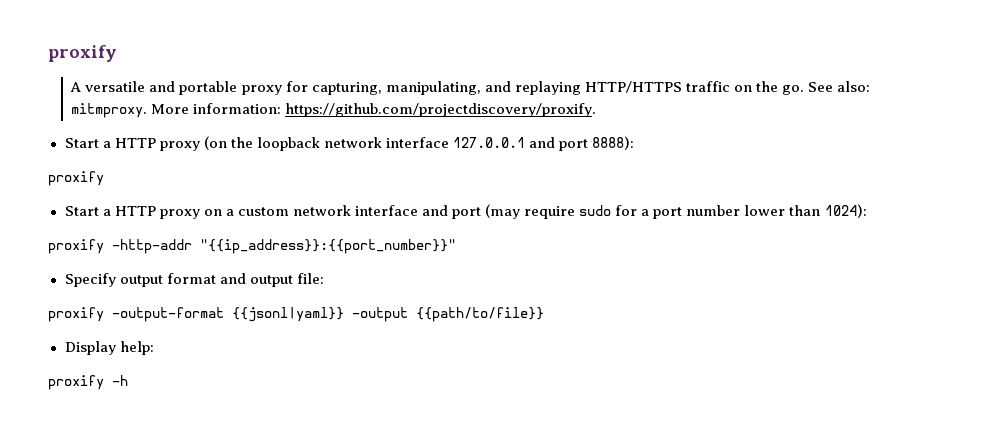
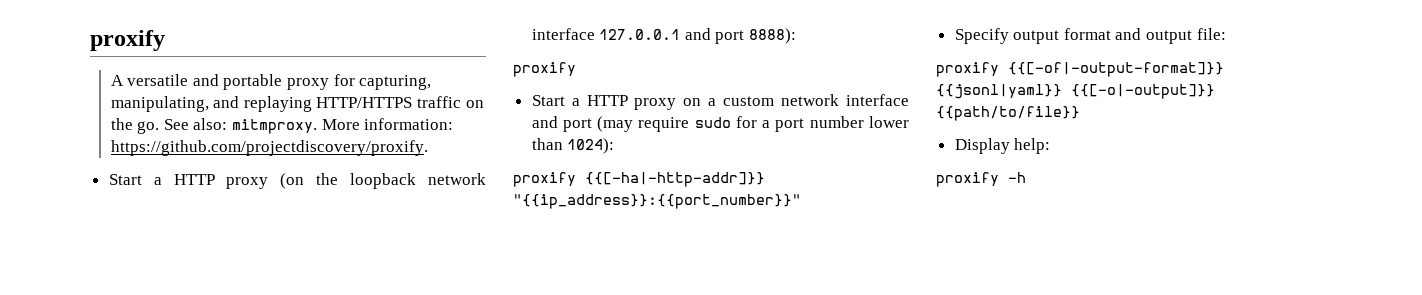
- proxify -http-addr "{{ip_address}}:{{port_number}}"
+ proxify {{[-ha|-http-addr]}} "{{ip_address}}:{{port_number}}"
- proxify -output-format {{jsonl|yaml}} -output {{path/to/file}}
+ proxify {{[-of|-output-format]}} {{jsonl|yaml}} {{[-o|-output]}} {{path/to/file}}

